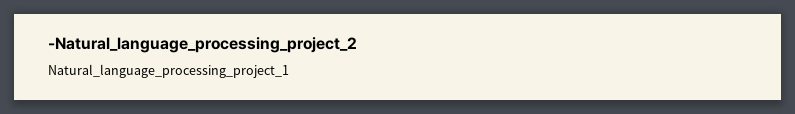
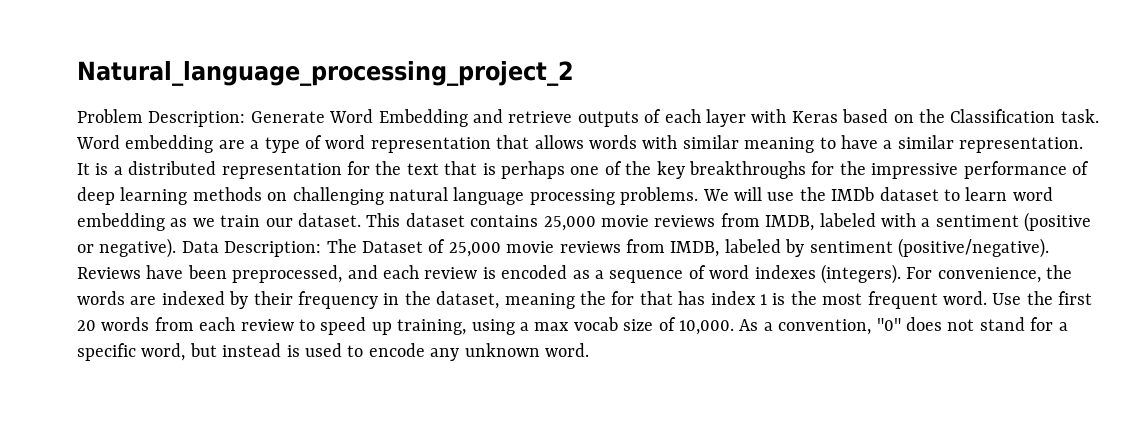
- -Natural_language_processing_project_2
- Natural_language_processing_project_1
+ Natural_language_processing_project_2
+ Problem Description: Generate Word Embedding and retrieve outputs of each layer with Keras based on the Classification task. Word embedding are a type of word representation that allows words with similar meaning to have a similar representation. It is a distributed representation for the text that is perhaps one of the key breakthroughs for the impressive performance of deep learning methods on challenging natural language processing problems. We will use the IMDb dataset to learn word embedding as we train our dataset. This dataset contains 25,000 movie reviews from IMDB, labeled with a sentiment (positive or negative). Data Description: The Dataset of 25,000 movie reviews from IMDB, labeled by sentiment (positive/negative). Reviews have been preprocessed, and each review is encoded as a sequence of word indexes (integers). For convenience, the words are indexed by their frequency in the dataset, meaning the for that has index 1 is the most frequent word. Use the first 20 words from each review to speed up training, using a max vocab size of 10,000. As a convention, "0" does not stand for a specific word, but instead is used to encode any unknown word.

